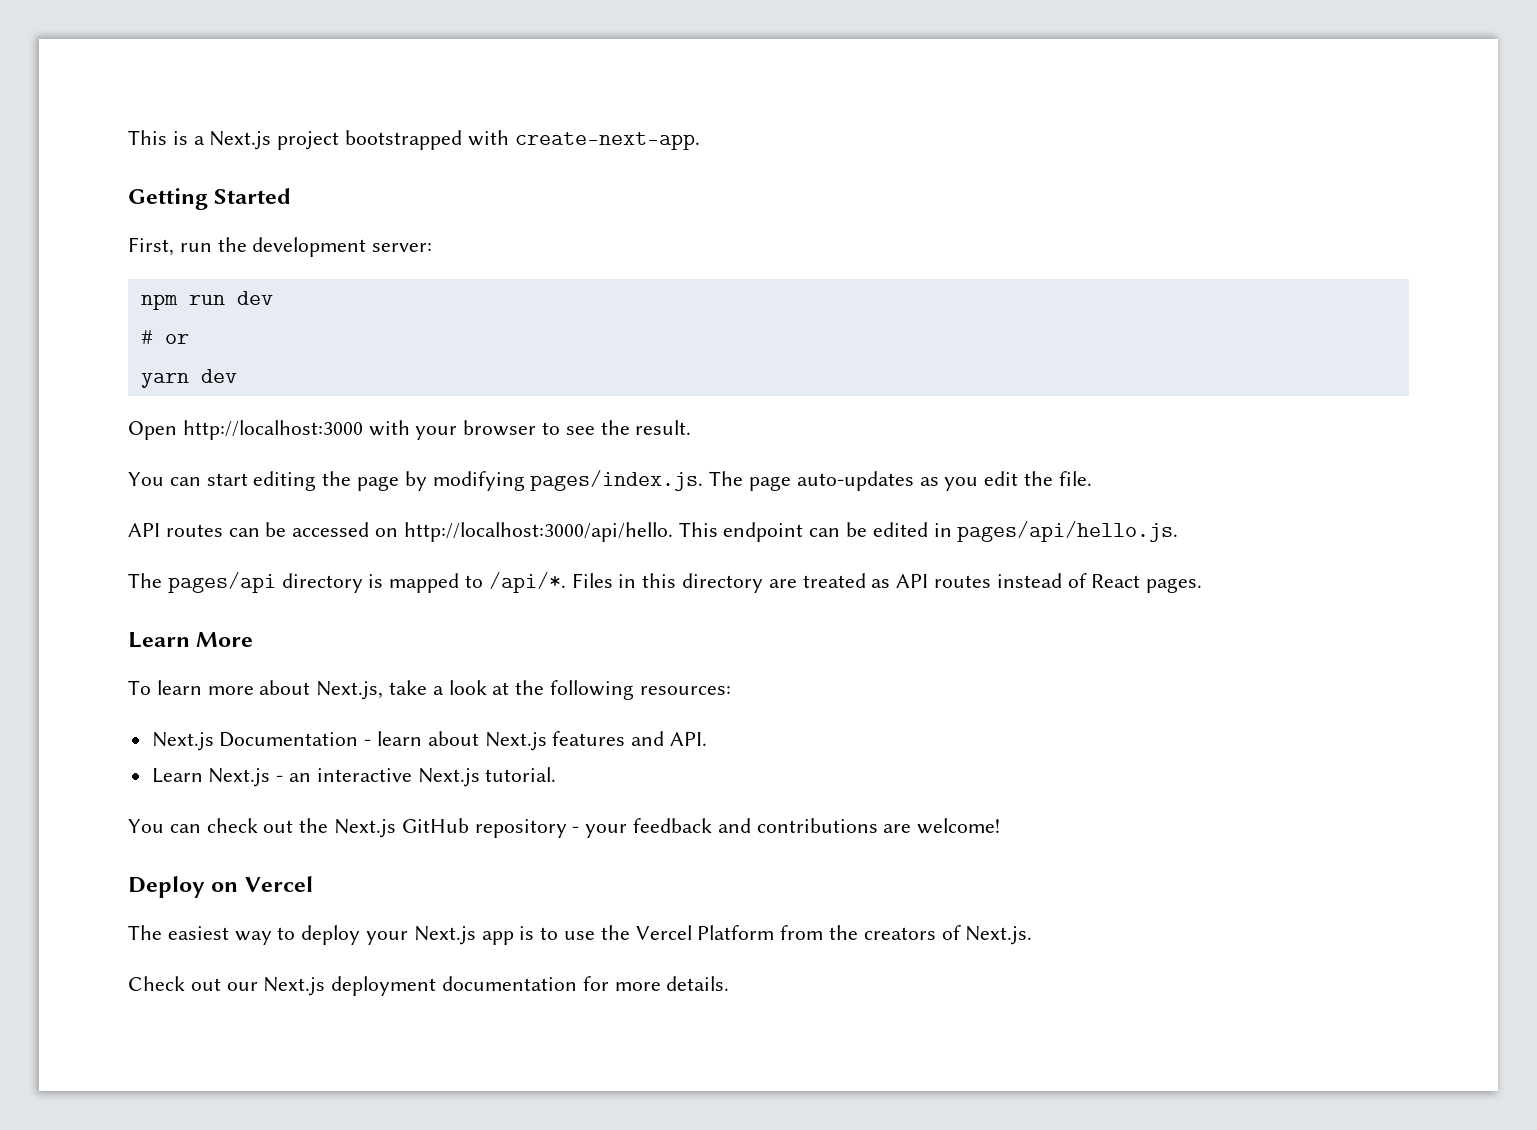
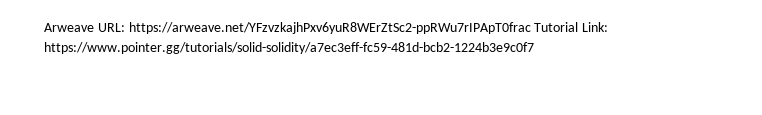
- This is a Next.js project bootstrapped with create-next-app.
- Getting Started
- First, run the development server:
- npm run dev
- # or
- yarn dev
- Open http://localhost:3000 with your browser to see the result.
- You can start editing the page by modifying pages/index.js. The page auto-updates as you edit the file.
- API routes can be accessed on http://localhost:3000/api/hello. This endpoint can be edited in pages/api/hello.js.
- The pages/api directory is mapped to /api/*. Files in this directory are treated as API routes instead of React pages.
- Learn More
- To learn more about Next.js, take a look at the following resources:
- Next.js Documentation - learn about Next.js features and API.
- Learn Next.js - an interactive Next.js tutorial.
- You can check out the Next.js GitHub repository - your feedback and contributions are welcome!
- Deploy on Vercel
- The easiest way to deploy your Next.js app is to use the Vercel Platform from the creators of Next.js.
- Check out our Next.js deployment documentation for more details.
+ Arweave URL: https://arweave.net/YFzvzkajhPxv6yuR8WErZtSc2-ppRWu7rIPApT0frac Tutorial Link: https://www.pointer.gg/tutorials/solid-solidity/a7ec3eff-fc59-481d-bcb2-1224b3e9c0f7

